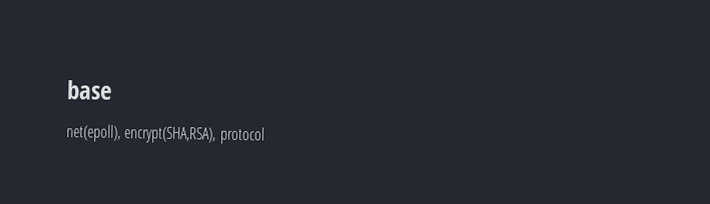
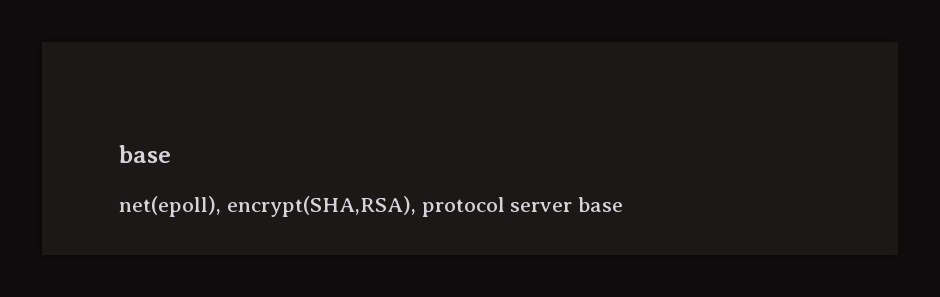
- net(epoll), encrypt(SHA,RSA), protocol
+ net(epoll), encrypt(SHA,RSA), protocol server base

